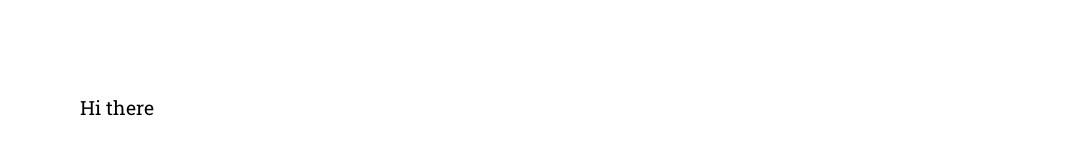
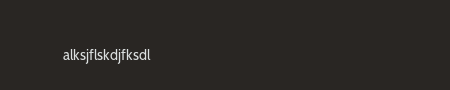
- Hi there
+ alksjflskdjfksdl

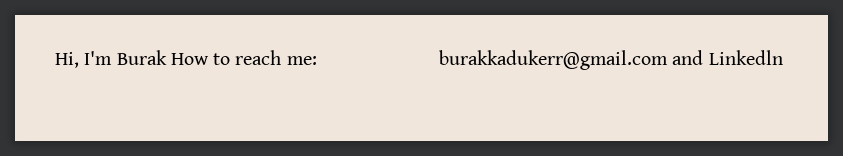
- alksjflskdjfksdl
+ Hi, I'm Burak How to reach me: burakkadukerr@gmail.com and Linkedln

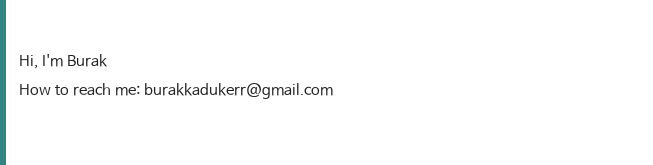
- Hi, I'm Burak How to reach me: burakkadukerr@gmail.com and Linkedln
+ Hi, I'm Burak
+ How to reach me: burakkadukerr@gmail.com

